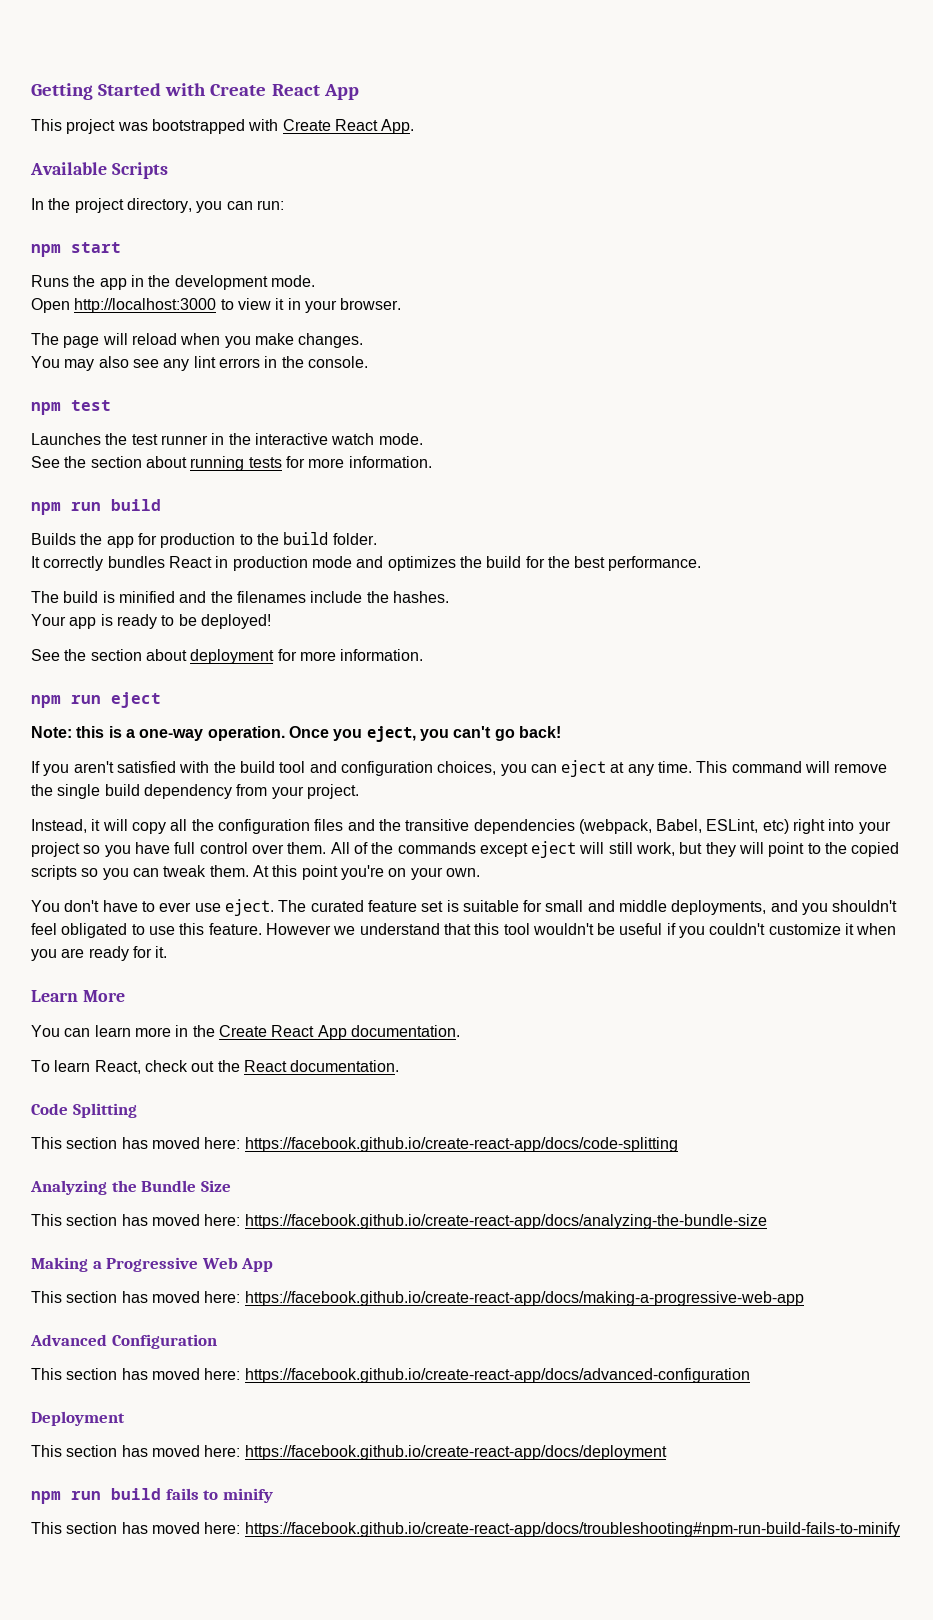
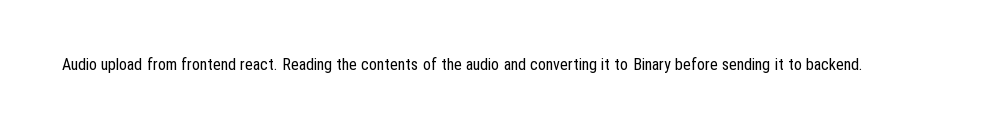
- Getting Started with Create React App
- This project was bootstrapped with Create React App.
- Available Scripts
- In the project directory, you can run:
- npm start
- Runs the app in the development mode.
- Open http://localhost:3000 to view it in your browser.
- The page will reload when you make changes.
- You may also see any lint errors in the console.
- npm test
- Launches the test runner in the interactive watch mode.
- See the section about running tests for more information.
- npm run build
- Builds the app for production to the build folder.
- It correctly bundles React in production mode and optimizes the build for the best performance.
- The build is minified and the filenames include the hashes.
- Your app is ready to be deployed!
- See the section about deployment for more information.
- npm run eject
- Note: this is a one-way operation. Once you eject, you can't go back!
- If you aren't satisfied with the build tool and configuration choices, you can eject at any time. This command will remove the single build dependency from your project.
- Instead, it will copy all the configuration files and the transitive dependencies (webpack, Babel, ESLint, etc) right into your project so you have full control over them. All of the commands except eject will still work, but they will point to the copied scripts so you can tweak them. At this point you're on your own.
- You don't have to ever use eject. The curated feature set is suitable for small and middle deployments, and you shouldn't feel obligated to use this feature. However we understand that this tool wouldn't be useful if you couldn't customize it when you are ready for it.
- Learn More
- You can learn more in the Create React App documentation.
- To learn React, check out the React documentation.
- Code Splitting
- This section has moved here: https://facebook.github.io/create-react-app/docs/code-splitting
- Analyzing the Bundle Size
- This section has moved here: https://facebook.github.io/create-react-app/docs/analyzing-the-bundle-size
- Making a Progressive Web App
- This section has moved here: https://facebook.github.io/create-react-app/docs/making-a-progressive-web-app
- Advanced Configuration
- This section has moved here: https://facebook.github.io/create-react-app/docs/advanced-configuration
- Deployment
- This section has moved here: https://facebook.github.io/create-react-app/docs/deployment
- npm run build fails to minify
- This section has moved here: https://facebook.github.io/create-react-app/docs/troubleshooting#npm-run-build-fails-to-minify
+ Audio upload from frontend react. Reading the contents of the audio and converting it to Binary before sending it to backend.

